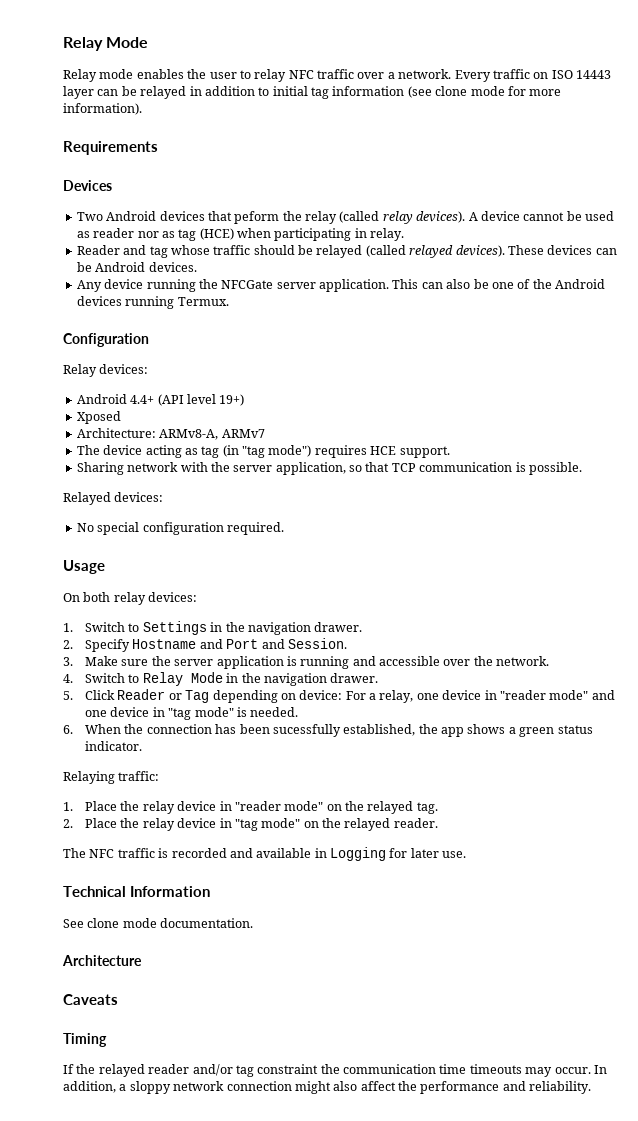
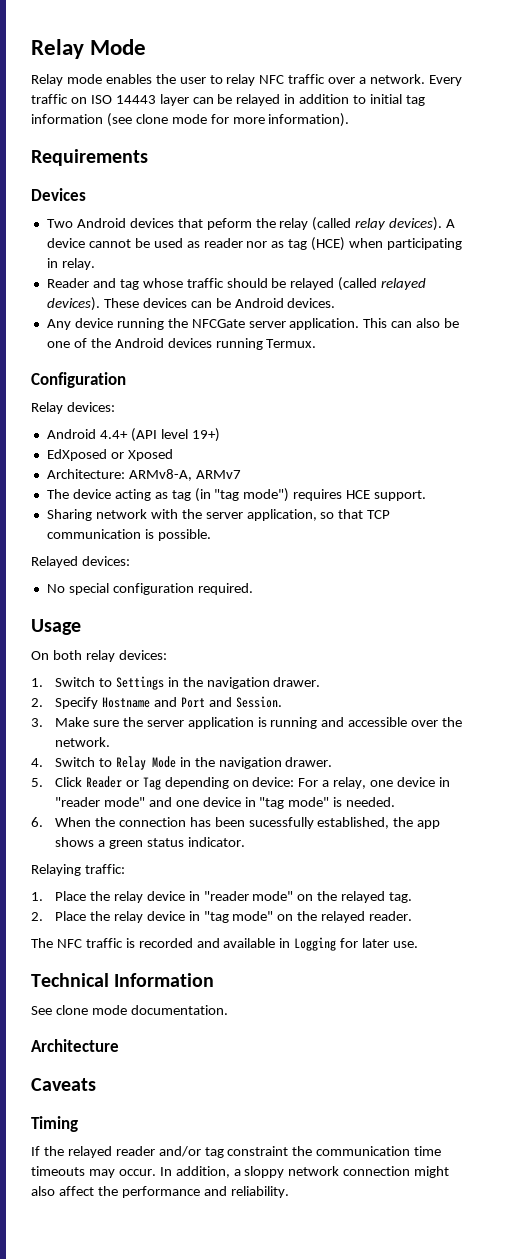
- Xposed
+ EdXposed or Xposed

